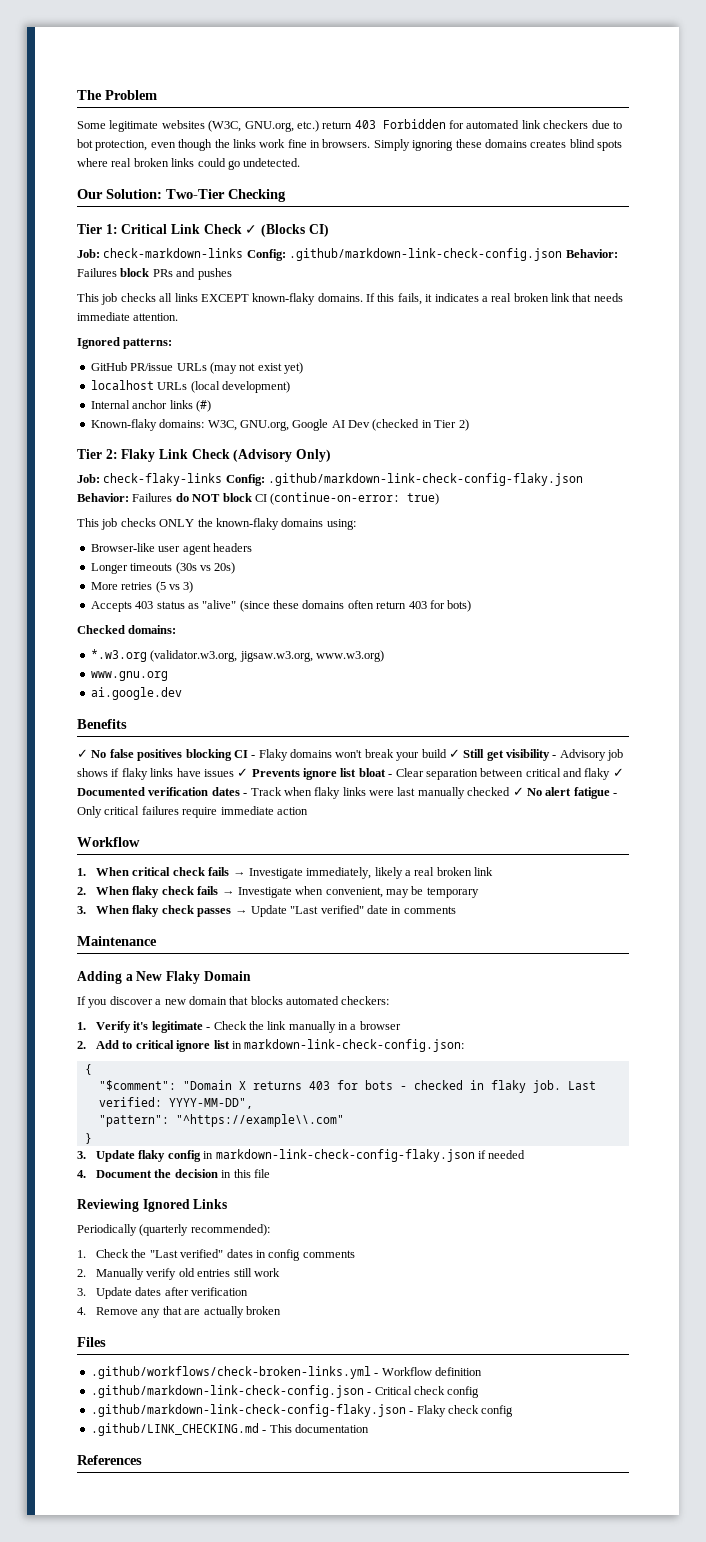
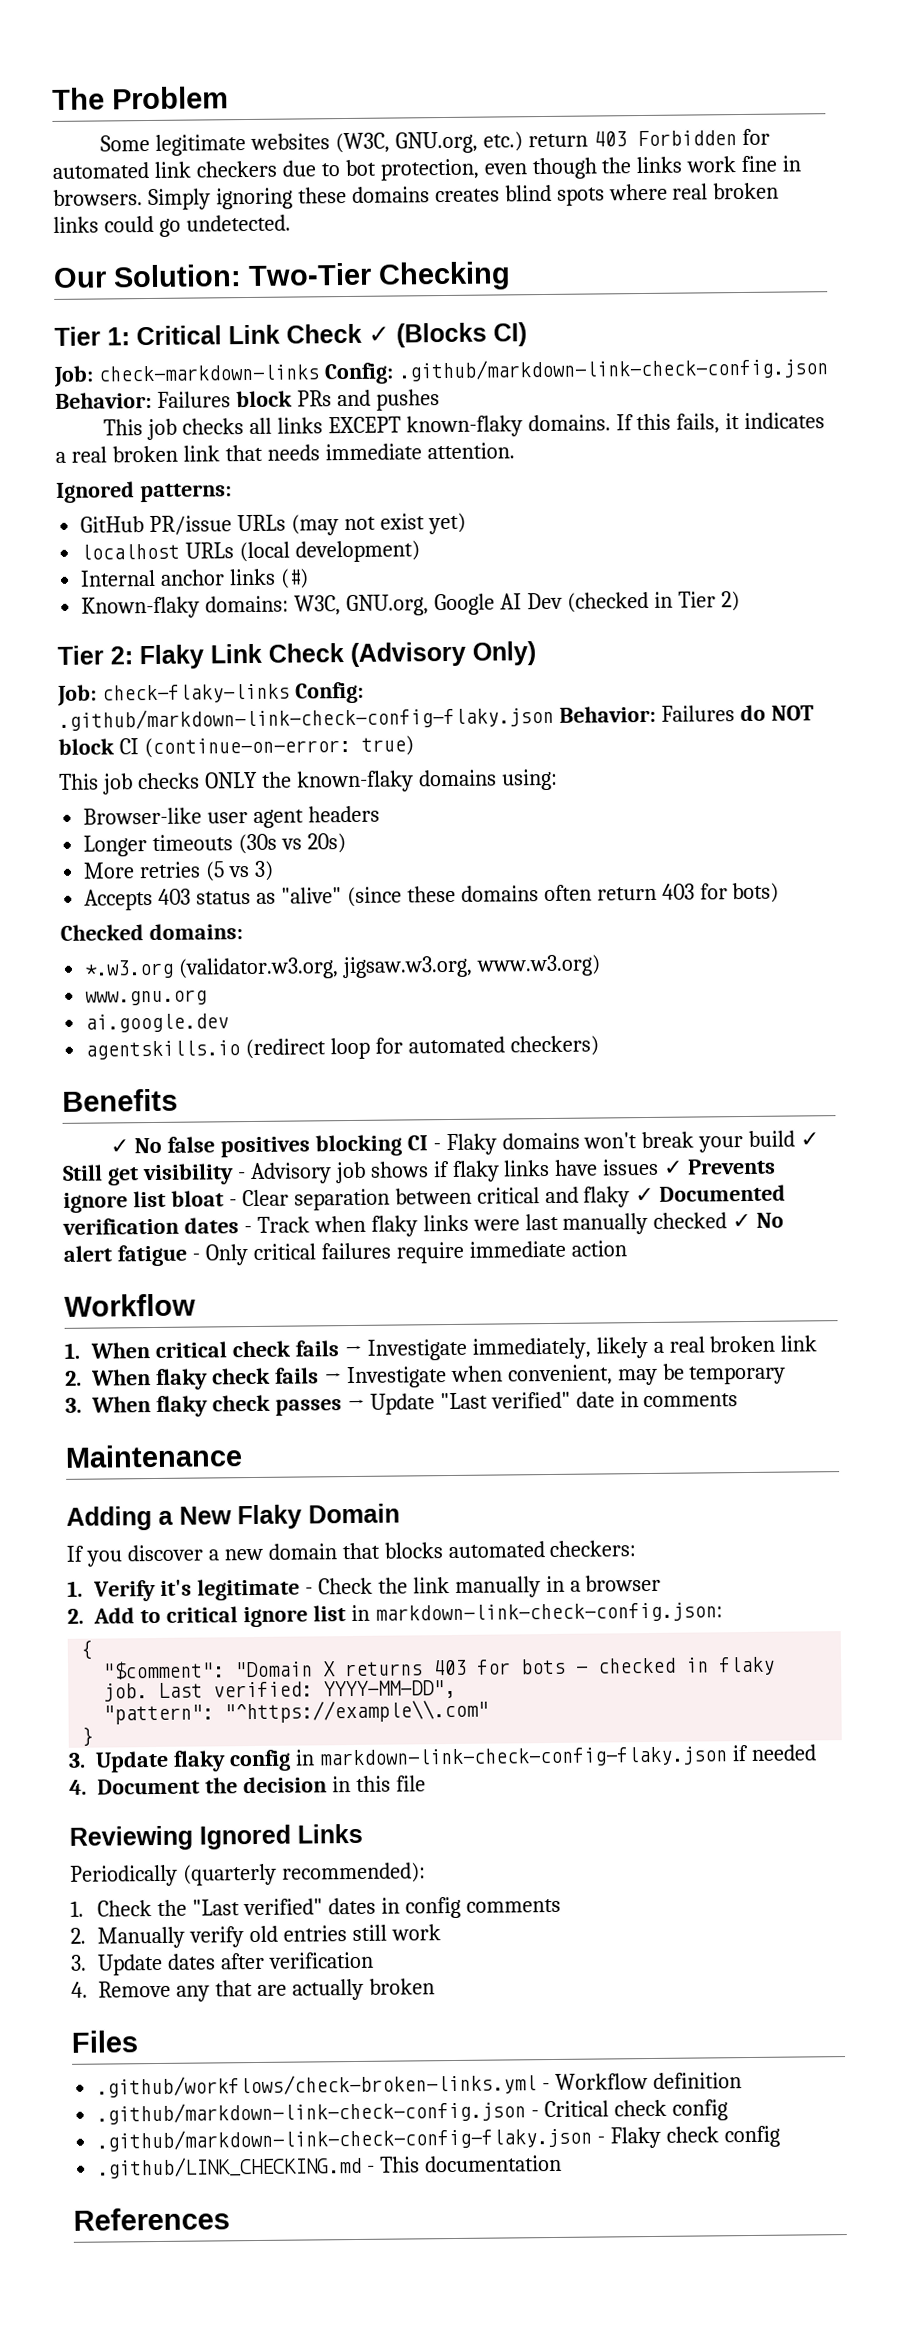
+ agentskills.io (redirect loop for automated checkers)

